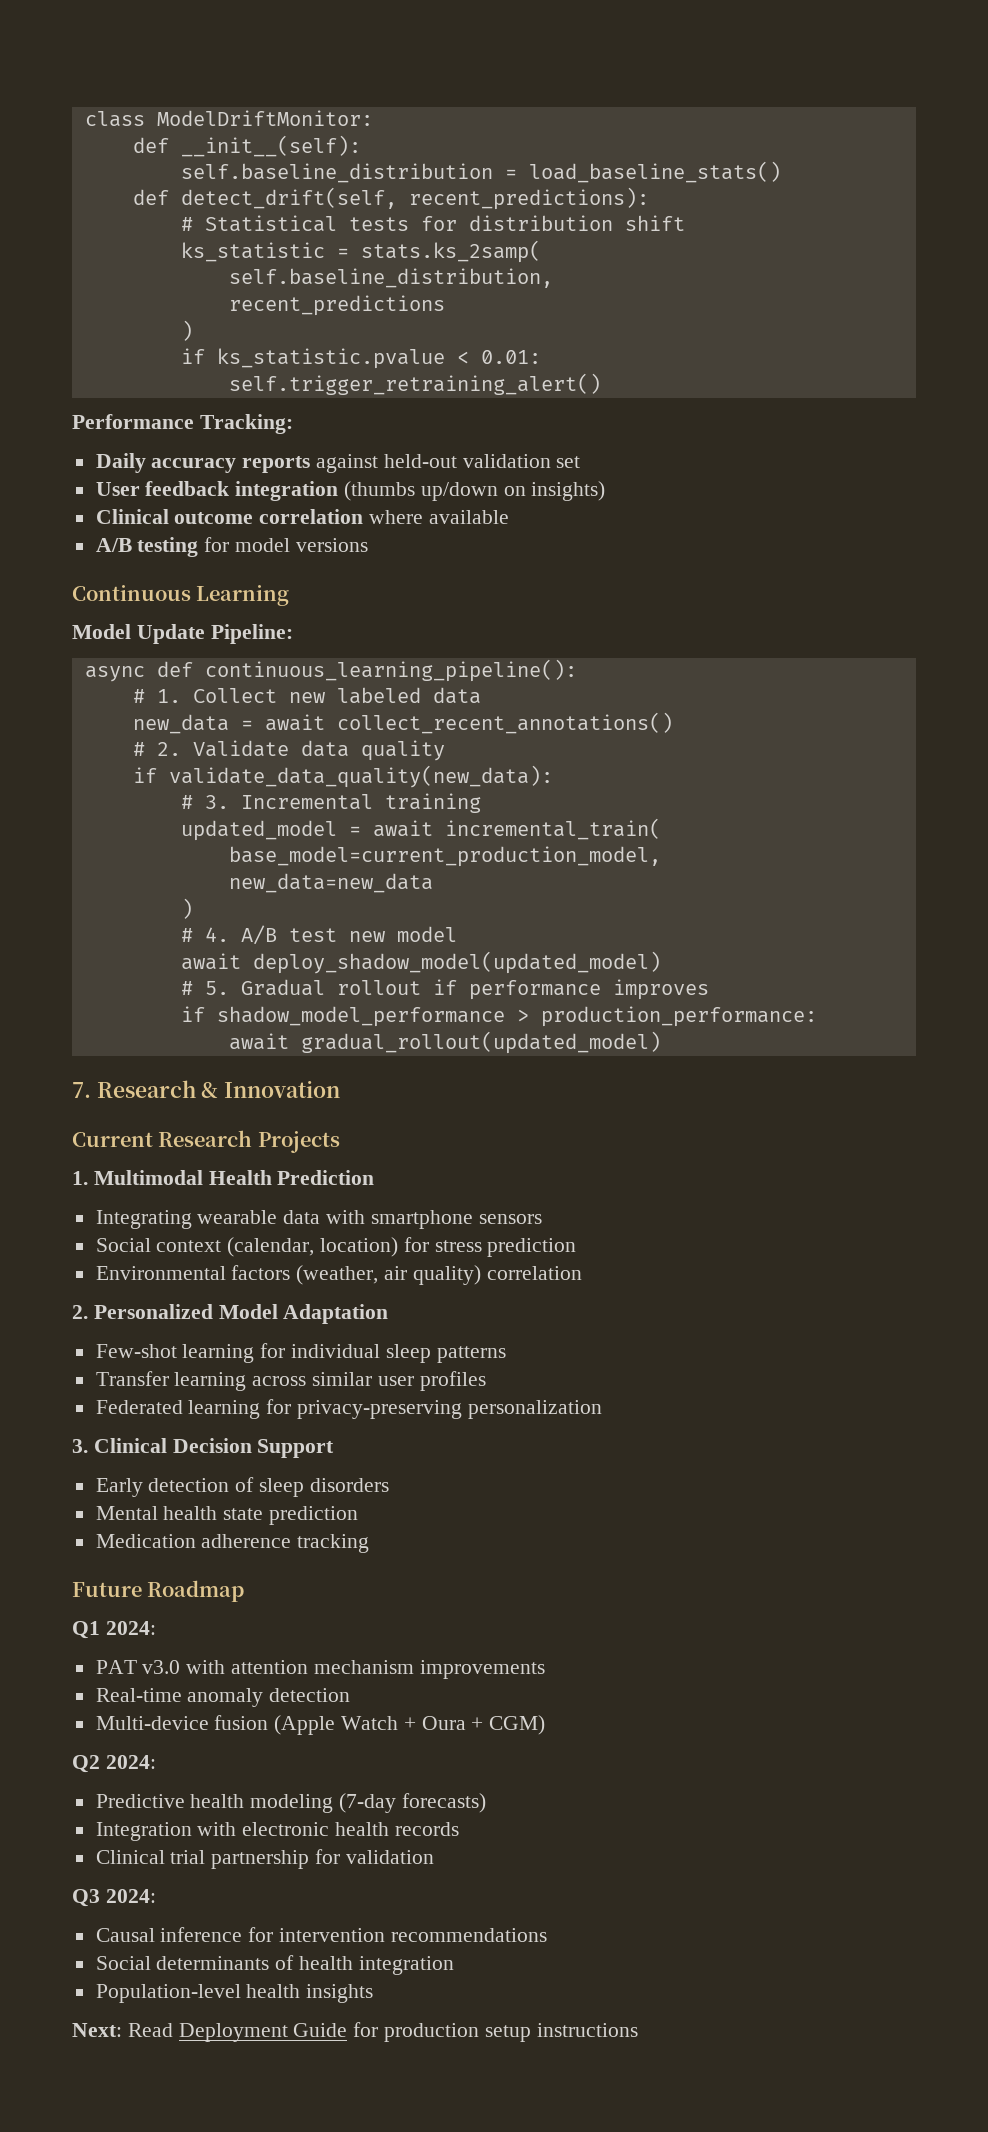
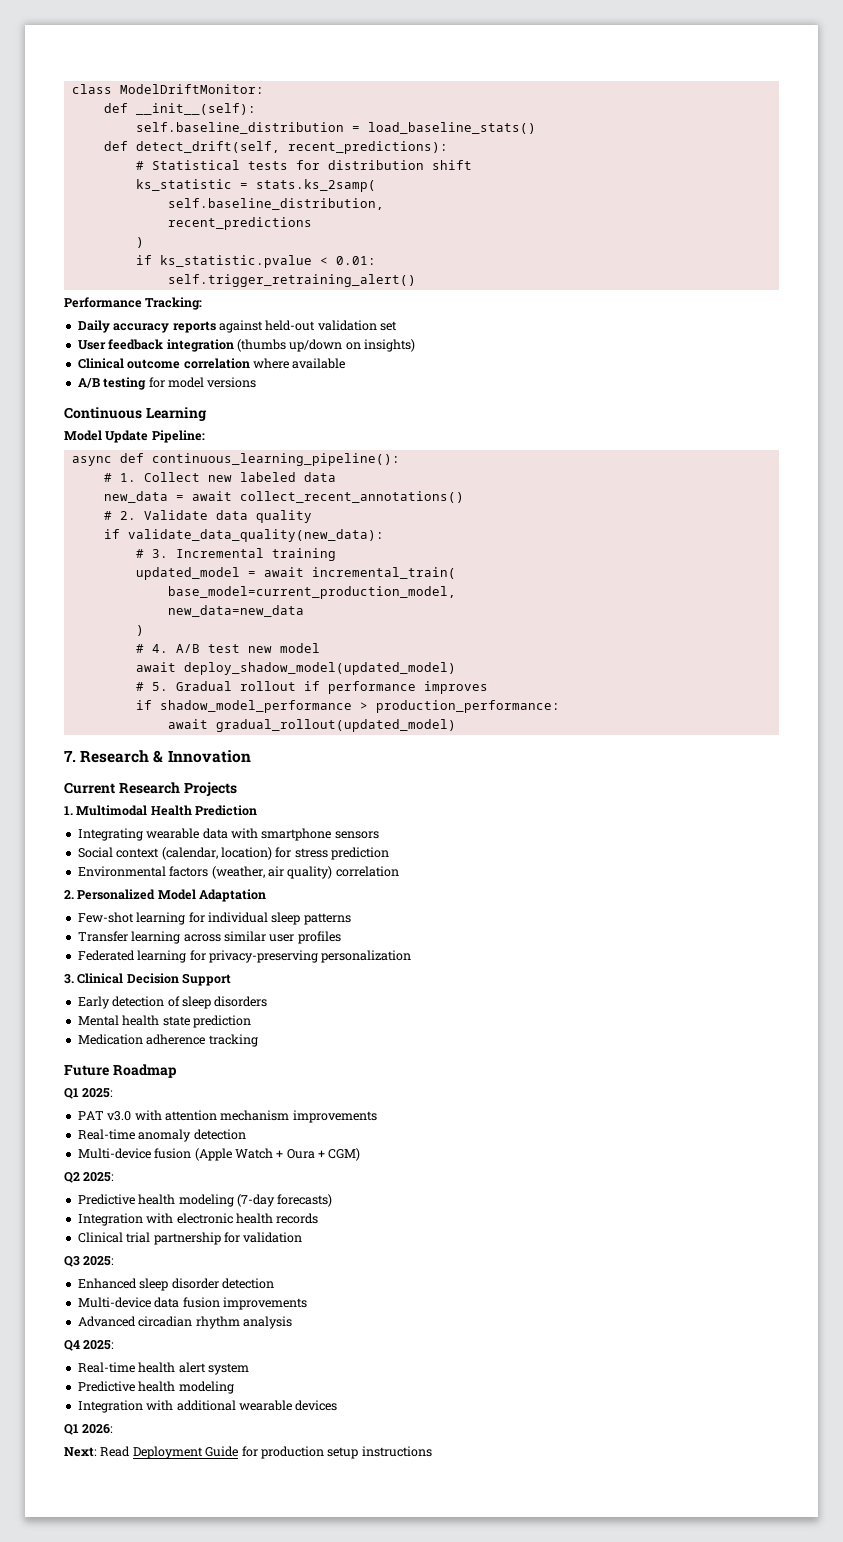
- Q1 2024:
+ Q1 2025:
- Q2 2024:
+ Q2 2025:
- Q3 2024:
- Causal inference for intervention recommendations
- Social determinants of health integration
- Population-level health insights
+ Q3 2025:
+ Enhanced sleep disorder detection
+ Multi-device data fusion improvements
+ Advanced circadian rhythm analysis
+ Q4 2025:
+ Real-time health alert system
+ Predictive health modeling
+ Integration with additional wearable devices
+ Q1 2026:

